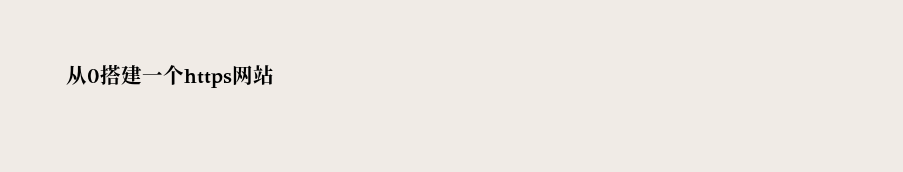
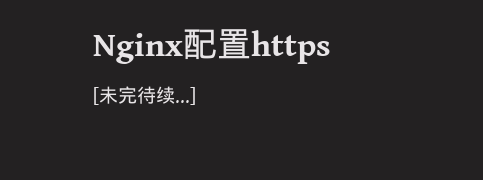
- 从0搭建一个https网站
+ Nginx配置https
+ [未完待续...]

